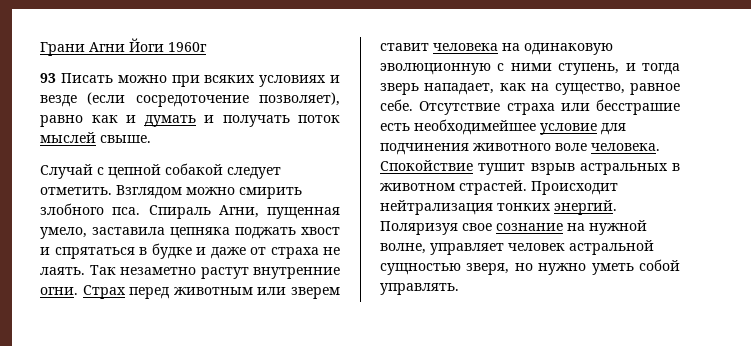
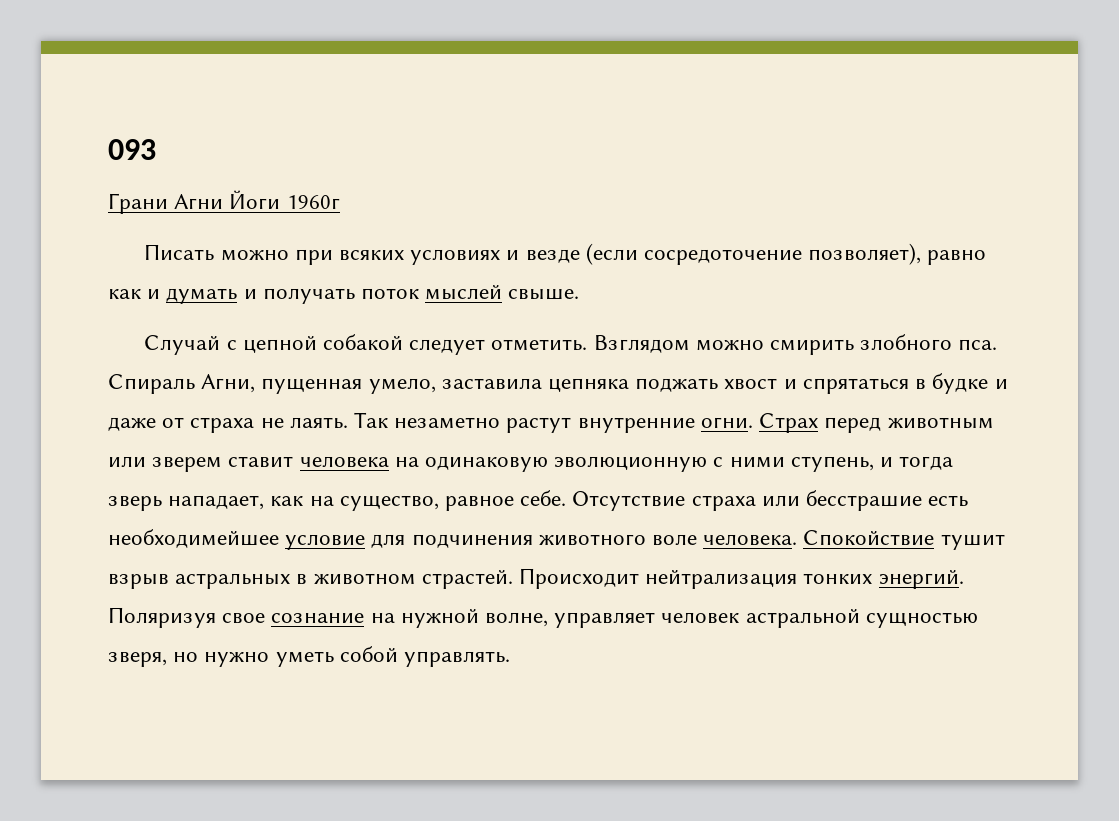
+ 093
- 93 Писать можно при всяких условиях и везде (если сосредоточение позволяет), равно как и думать и получать поток мыслей свыше.
+ Писать можно при всяких условиях и везде (если сосредоточение позволяет), равно как и думать и получать поток мыслей свыше.

